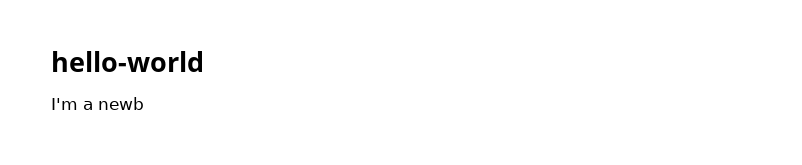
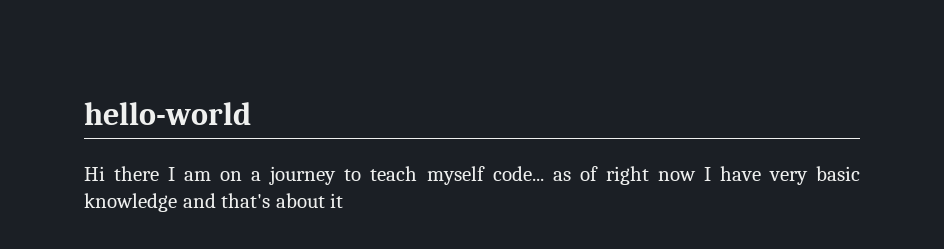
- I'm a newb
+ Hi there I am on a journey to teach myself code... as of right now I have very basic knowledge and that's about it

